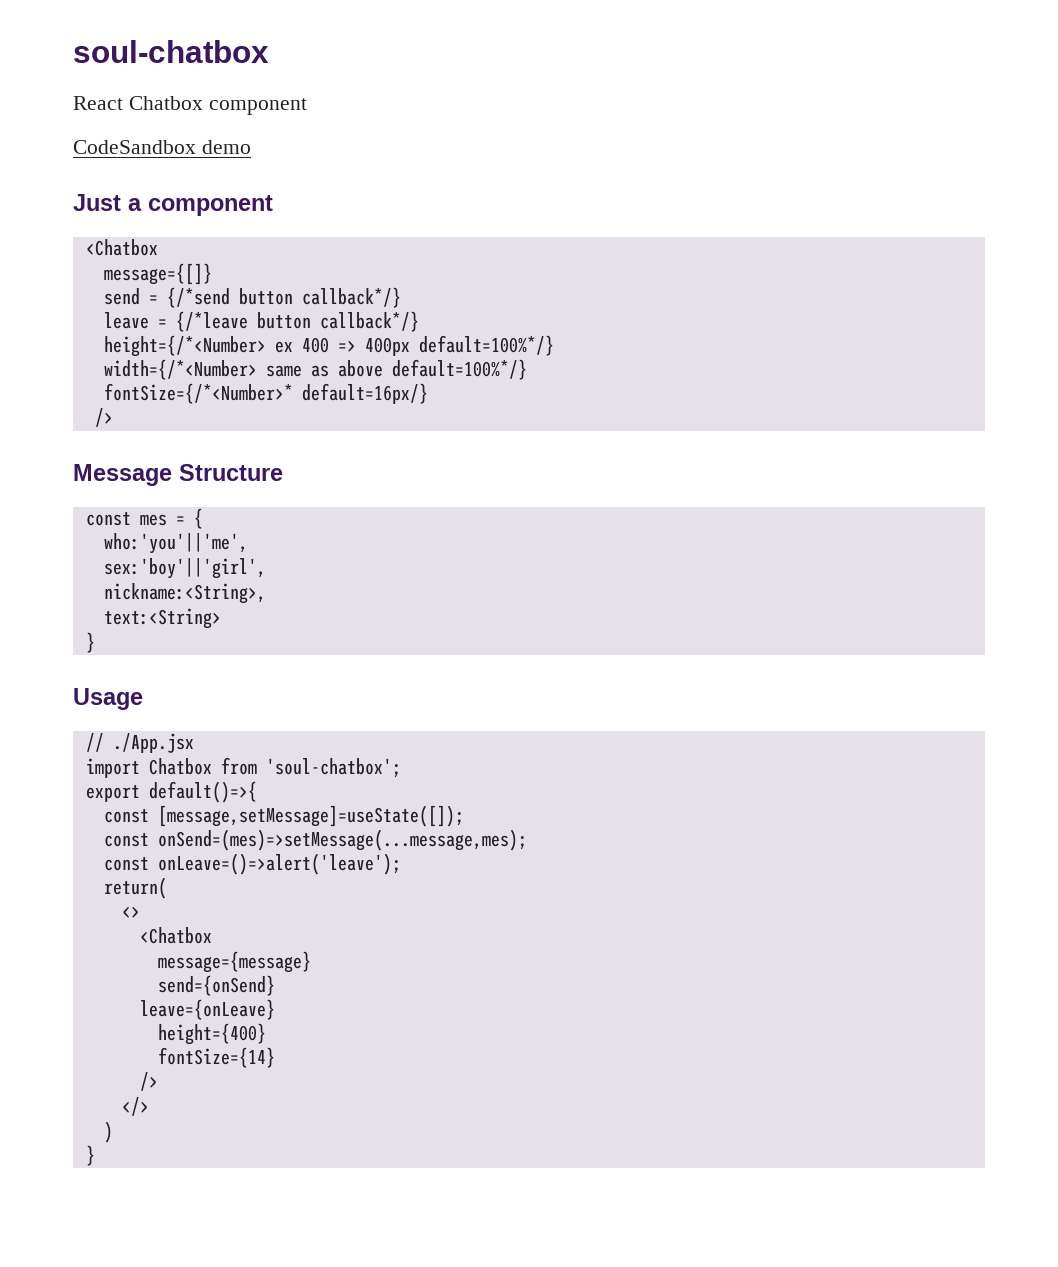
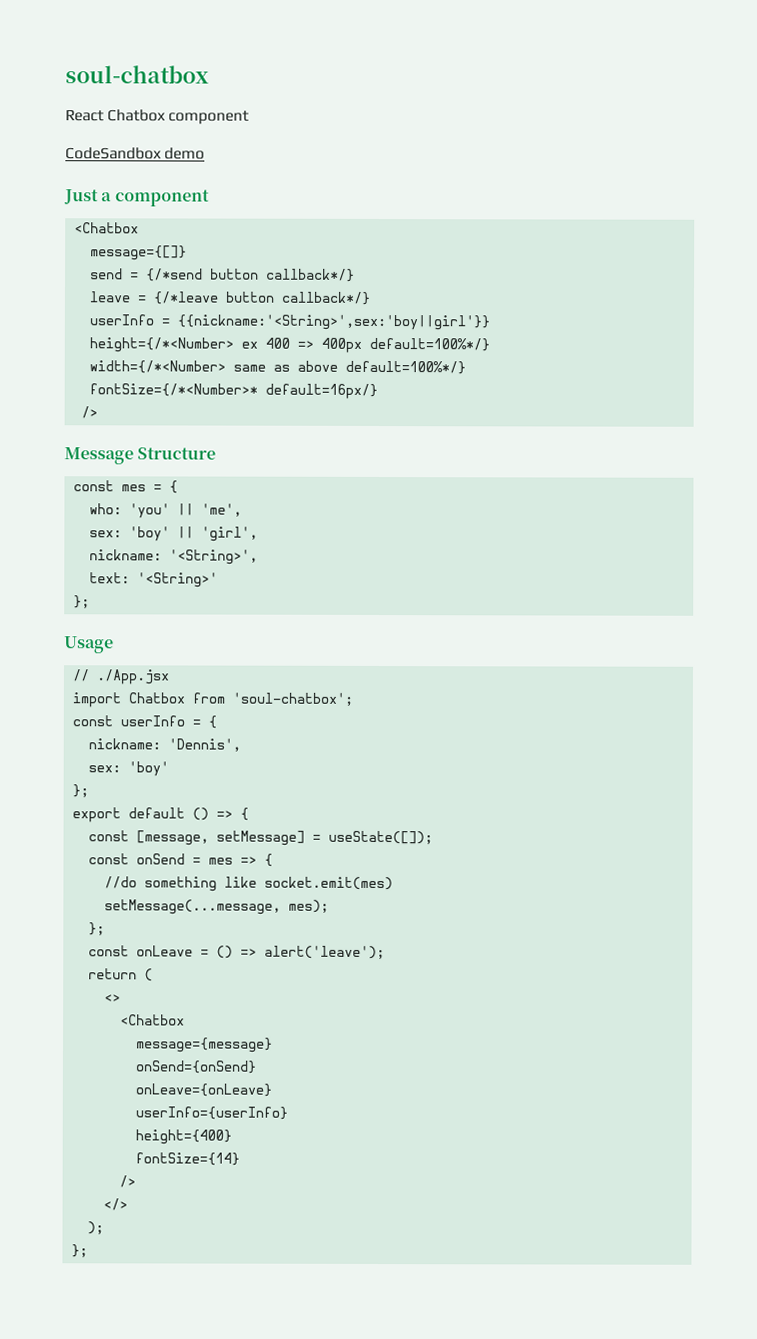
+ userInfo = {{nickname:'<String>',sex:'boy||girl'}}
- who:'you'||'me',
- sex:'boy'||'girl',
- nickname:<String>,
- text:<String>
- }
+ who: 'you' || 'me',
+ sex: 'boy' || 'girl',
+ nickname: '<String>',
+ text: '<String>'
+ };
- export default()=>{
- const [message,setMessage]=useState([]);
- const onSend=(mes)=>setMessage(...message,mes);
- const onLeave=()=>alert('leave');
- return(
+ const userInfo = {
+ nickname: 'Dennis',
+ sex: 'boy'
+ };
+ export default () => {
+ const [message, setMessage] = useState([]);
+ const onSend = mes => {
+ //do something like socket.emit(mes)
+ setMessage(...message, mes);
+ };
+ const onLeave = () => alert('leave');
+ return (
- send={onSend}
- leave={onLeave}
+ onSend={onSend}
+ onLeave={onLeave}
+ userInfo={userInfo}
- )
- }
+ );
+ };

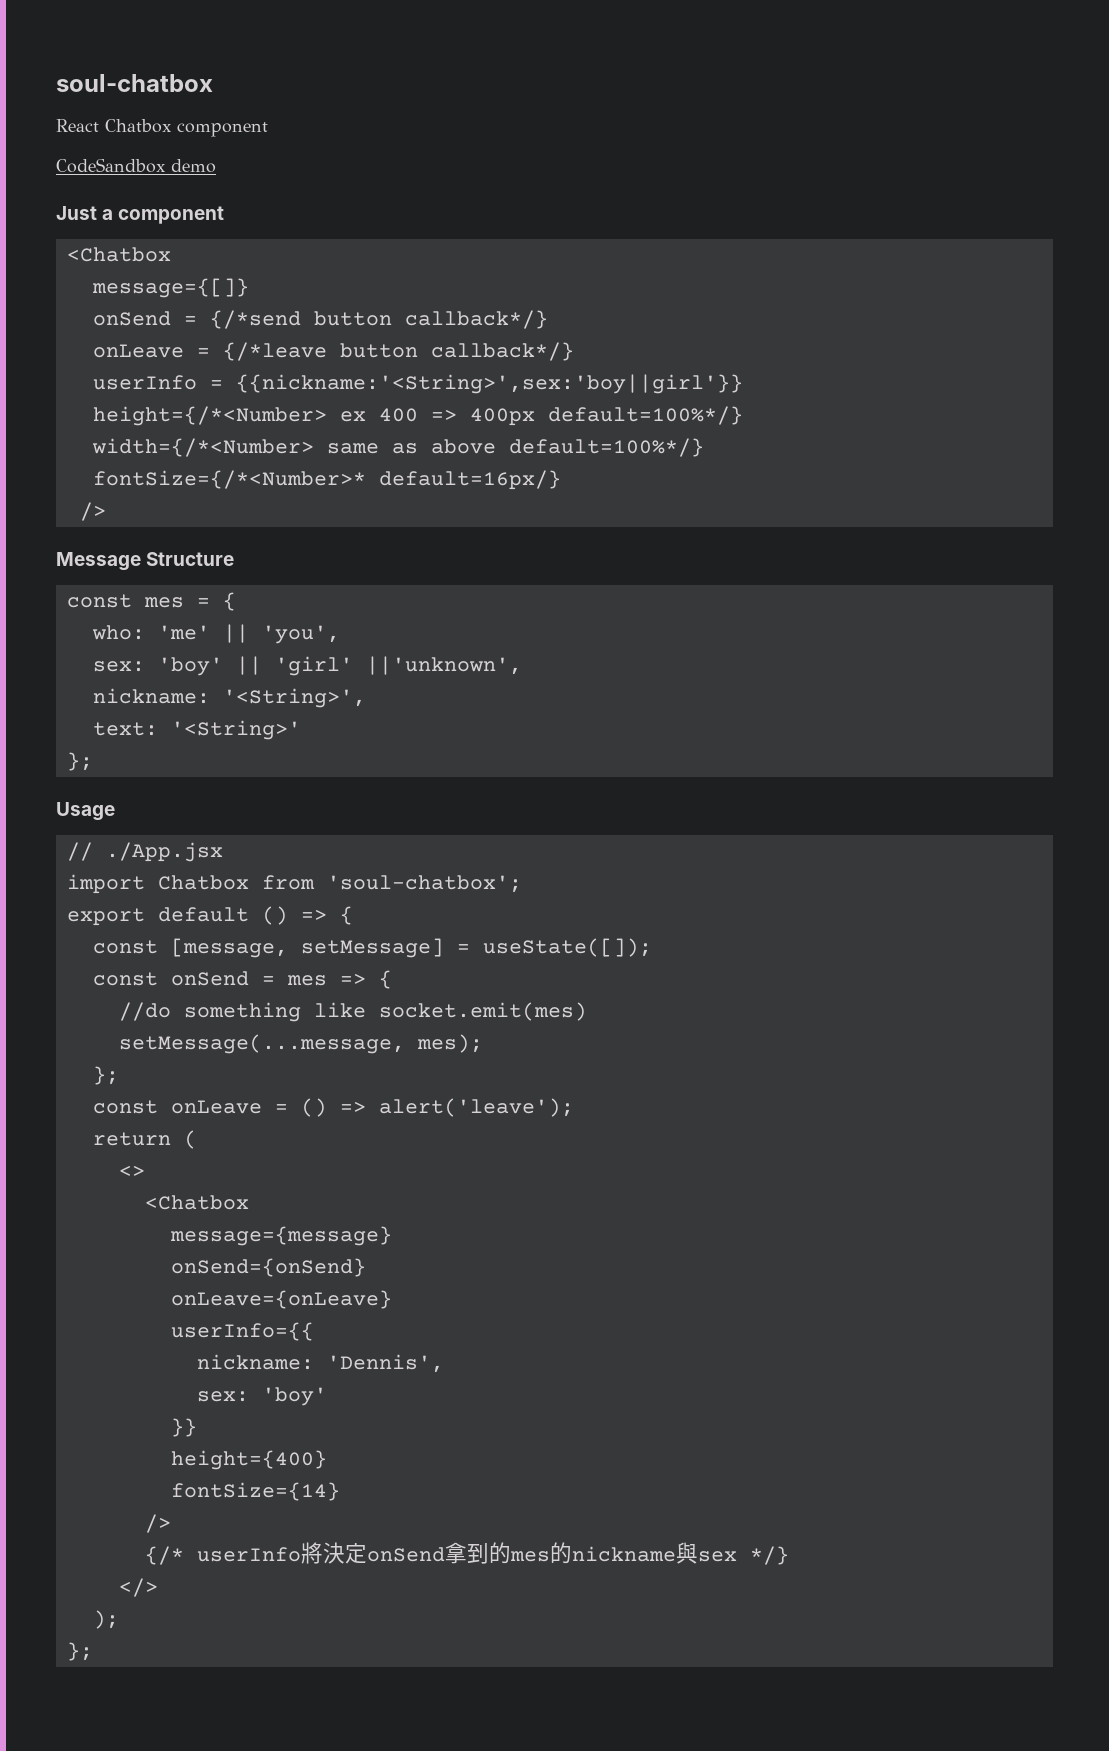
- send = {/*send button callback*/}
+ onSend = {/*send button callback*/}
- leave = {/*leave button callback*/}
+ onLeave = {/*leave button callback*/}
- who: 'you' || 'me',
+ who: 'me' || 'you',
- sex: 'boy' || 'girl',
+ sex: 'boy' || 'girl' ||'unknown',
- const userInfo = {
- nickname: 'Dennis',
- sex: 'boy'
- };
- userInfo={userInfo}
+ userInfo={{
+ nickname: 'Dennis',
+ sex: 'boy'
+ }}
  height={400}
  fontSize={14}
  />
+ {/* userInfo將決定onSend拿到的mes的nickname與sex */}

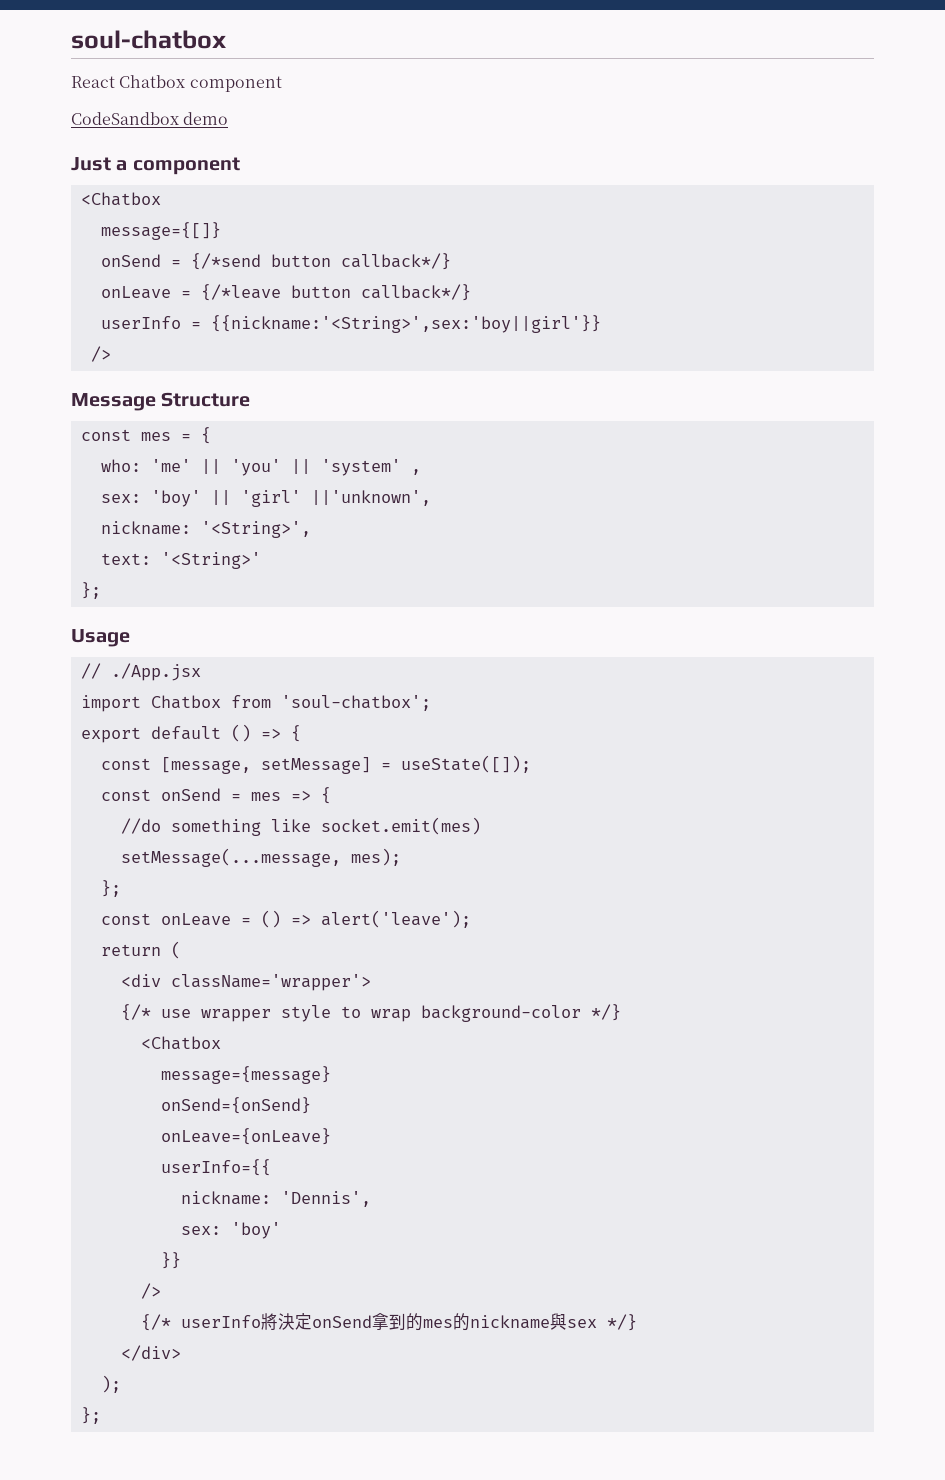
- height={/*<Number> ex 400 => 400px default=100%*/}
- width={/*<Number> same as above default=100%*/}
- fontSize={/*<Number>* default=16px/}
- who: 'me' || 'you',
+ who: 'me' || 'you' || 'system' ,
- <>
+ <div className='wrapper'>
+ {/* use wrapper style to wrap background-color */}
- height={400}
- fontSize={14}
- </>
+ </div>

